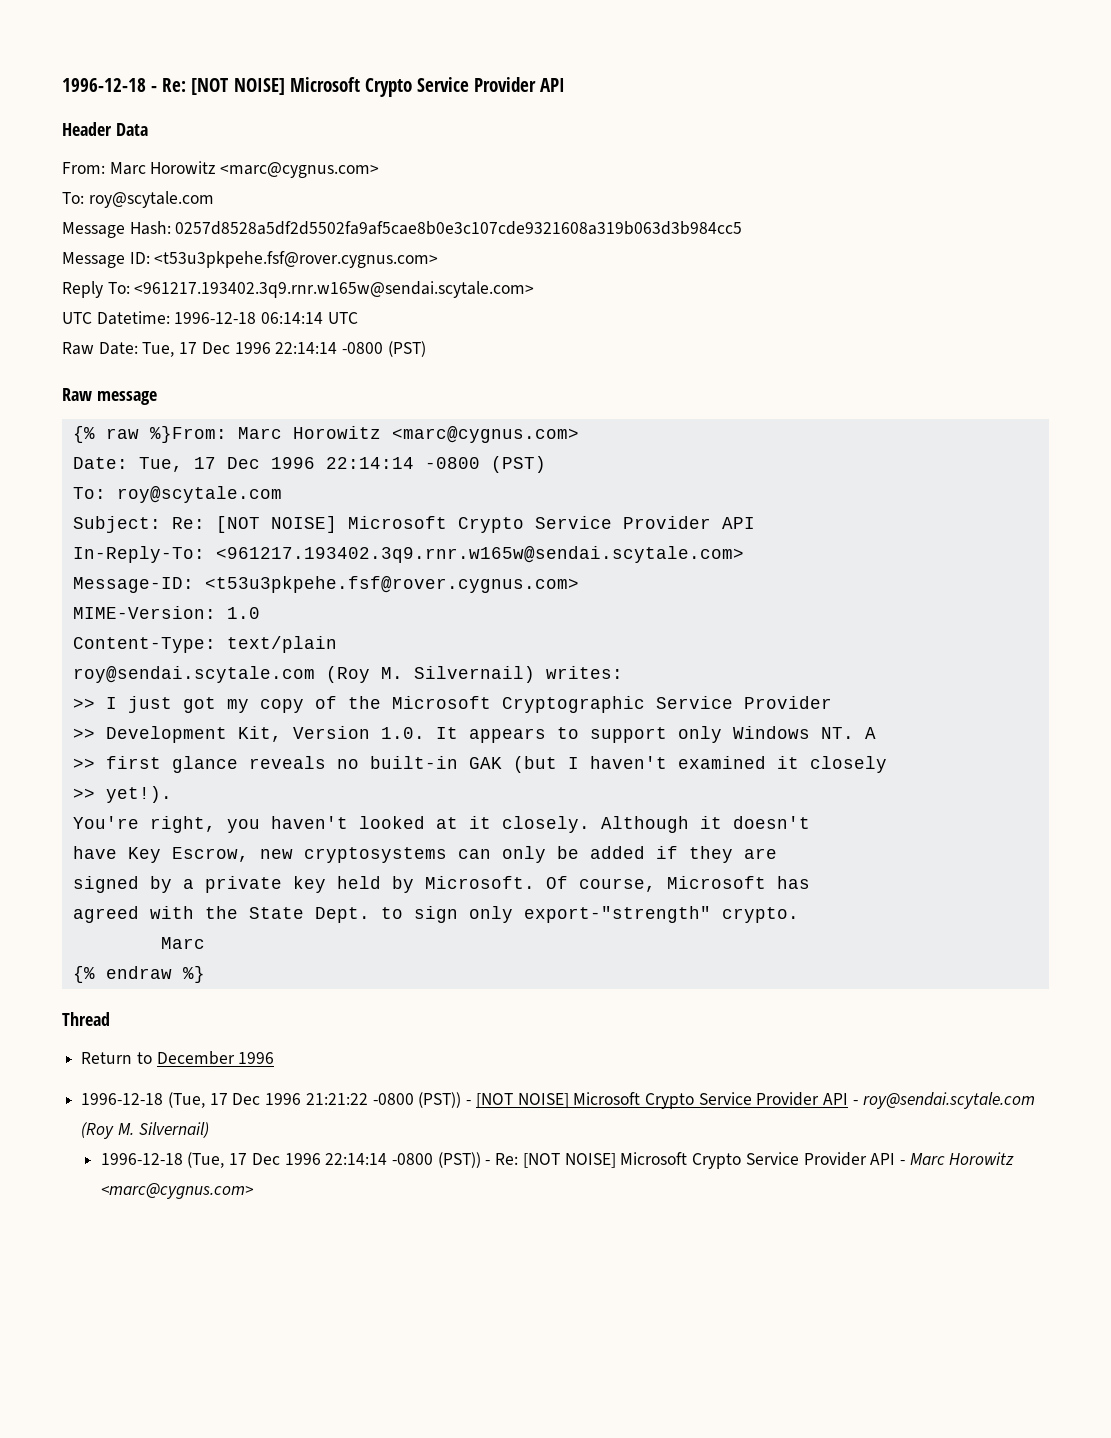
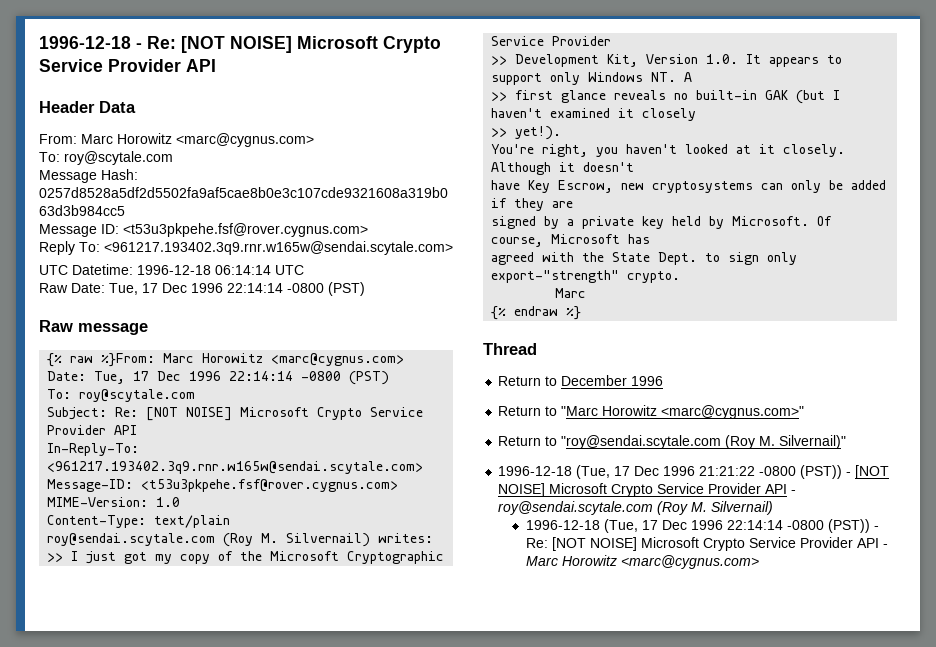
+ Return to "Marc Horowitz <marc@cygnus.com>"
+ Return to "roy@sendai.scytale.com (Roy M. Silvernail)"

